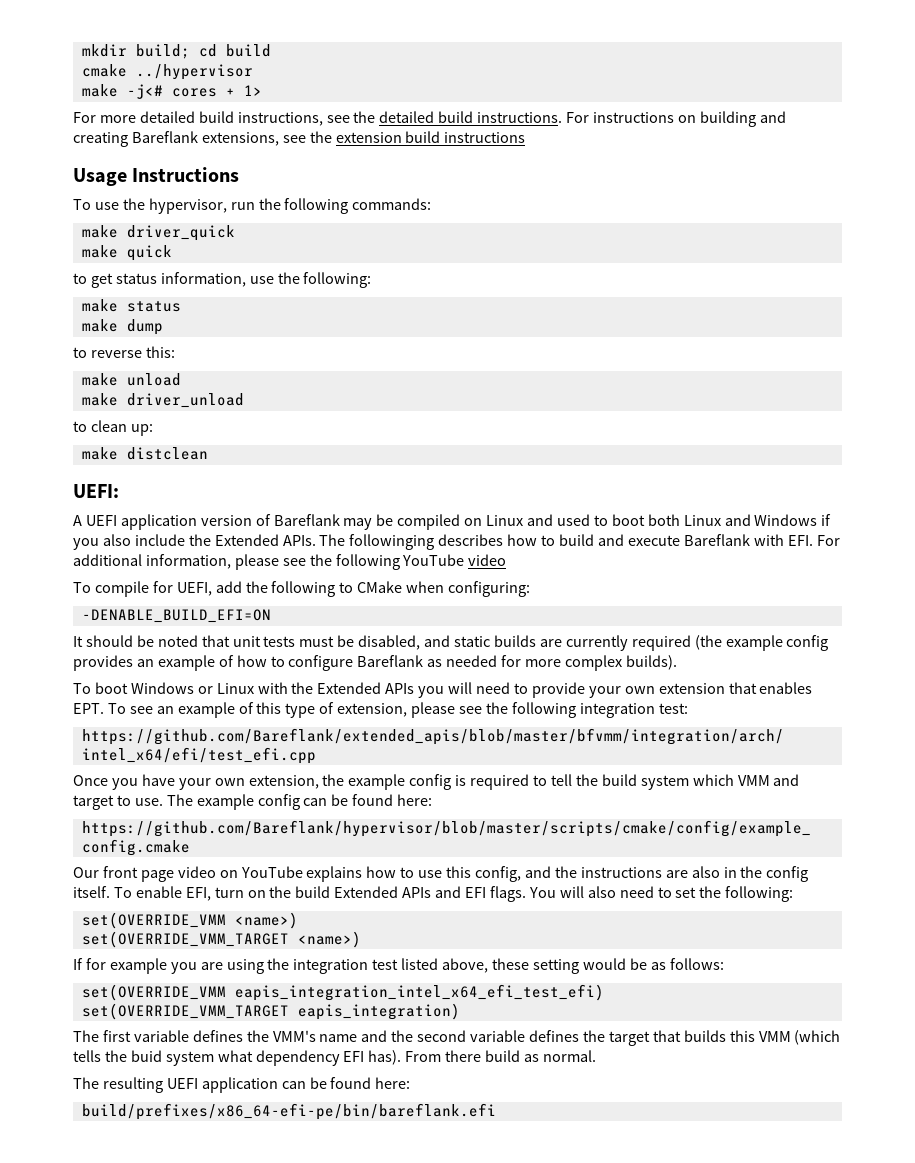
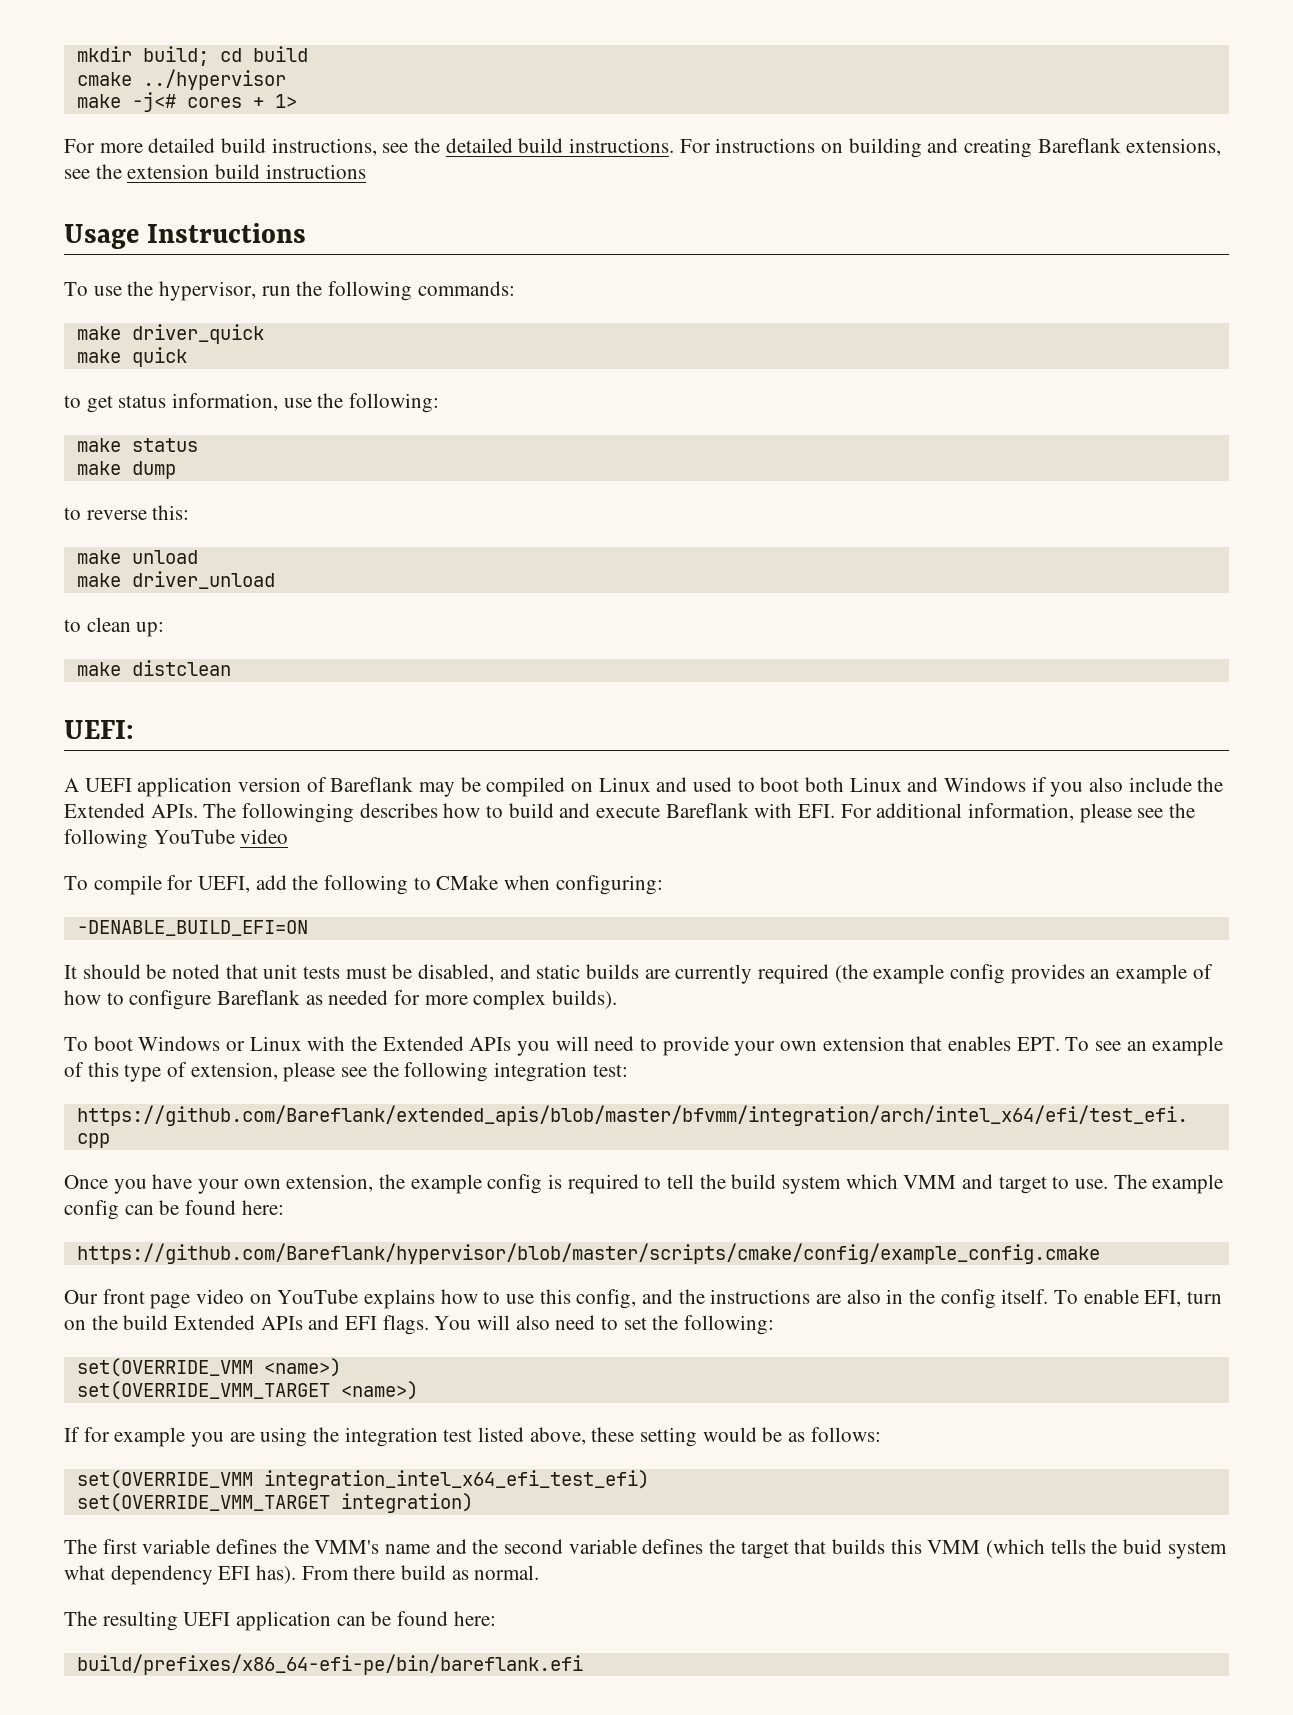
- set(OVERRIDE_VMM eapis_integration_intel_x64_efi_test_efi)
- set(OVERRIDE_VMM_TARGET eapis_integration)
+ set(OVERRIDE_VMM integration_intel_x64_efi_test_efi)
+ set(OVERRIDE_VMM_TARGET integration)

